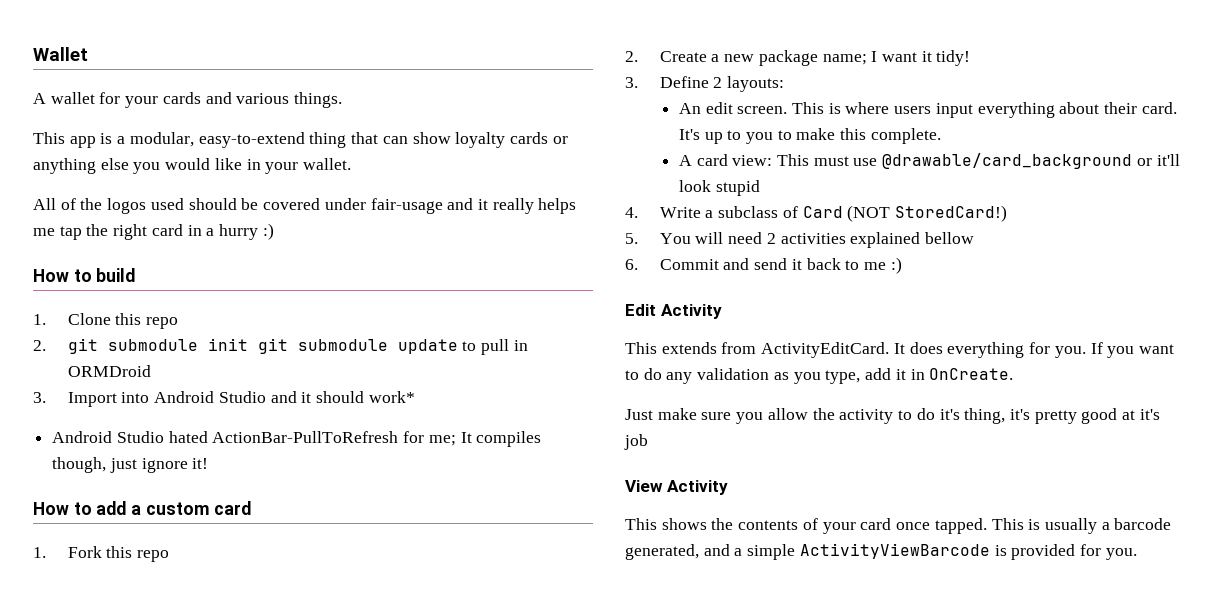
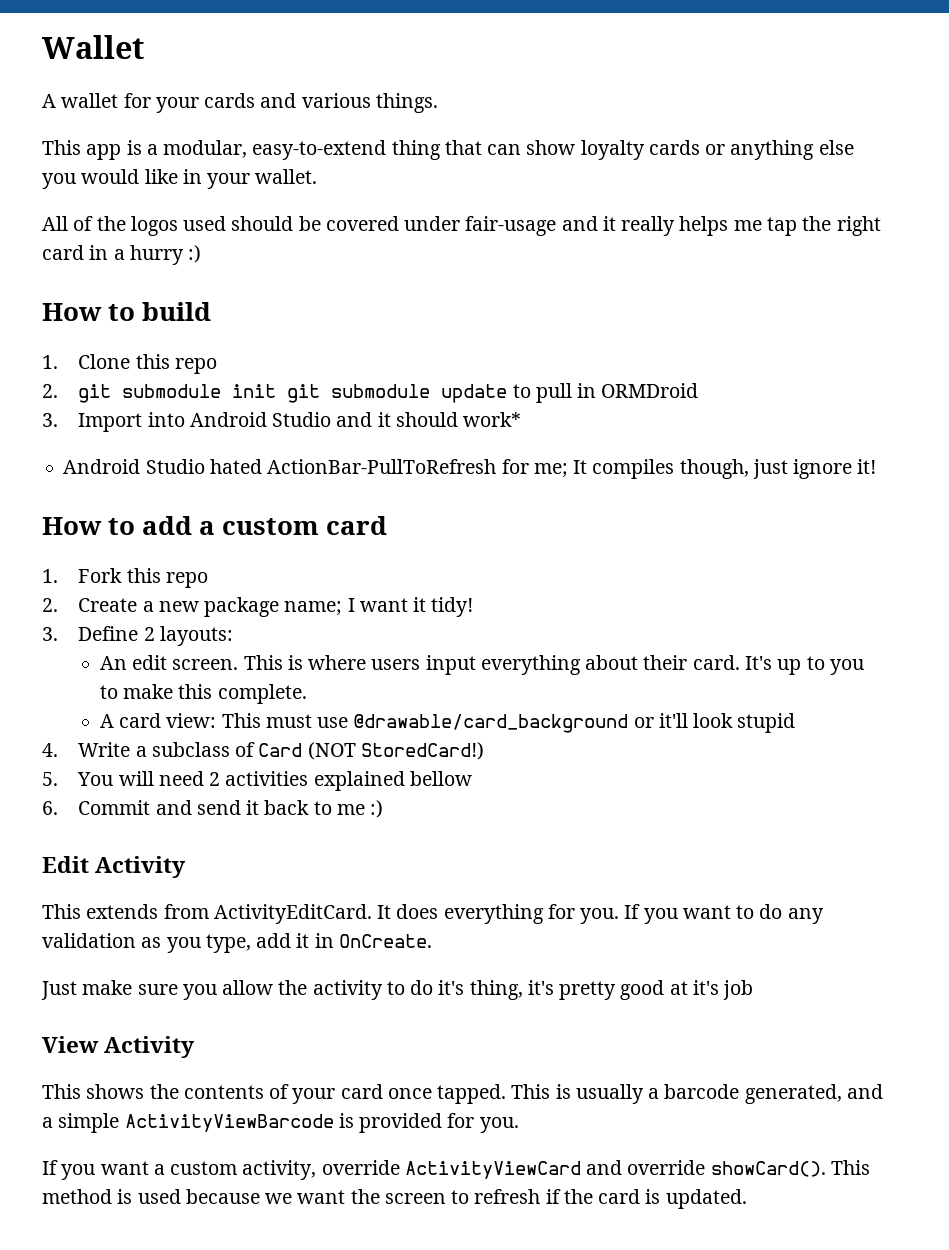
+ If you want a custom activity, override ActivityViewCard and override showCard(). This method is used because we want the screen to refresh if the card is updated.

